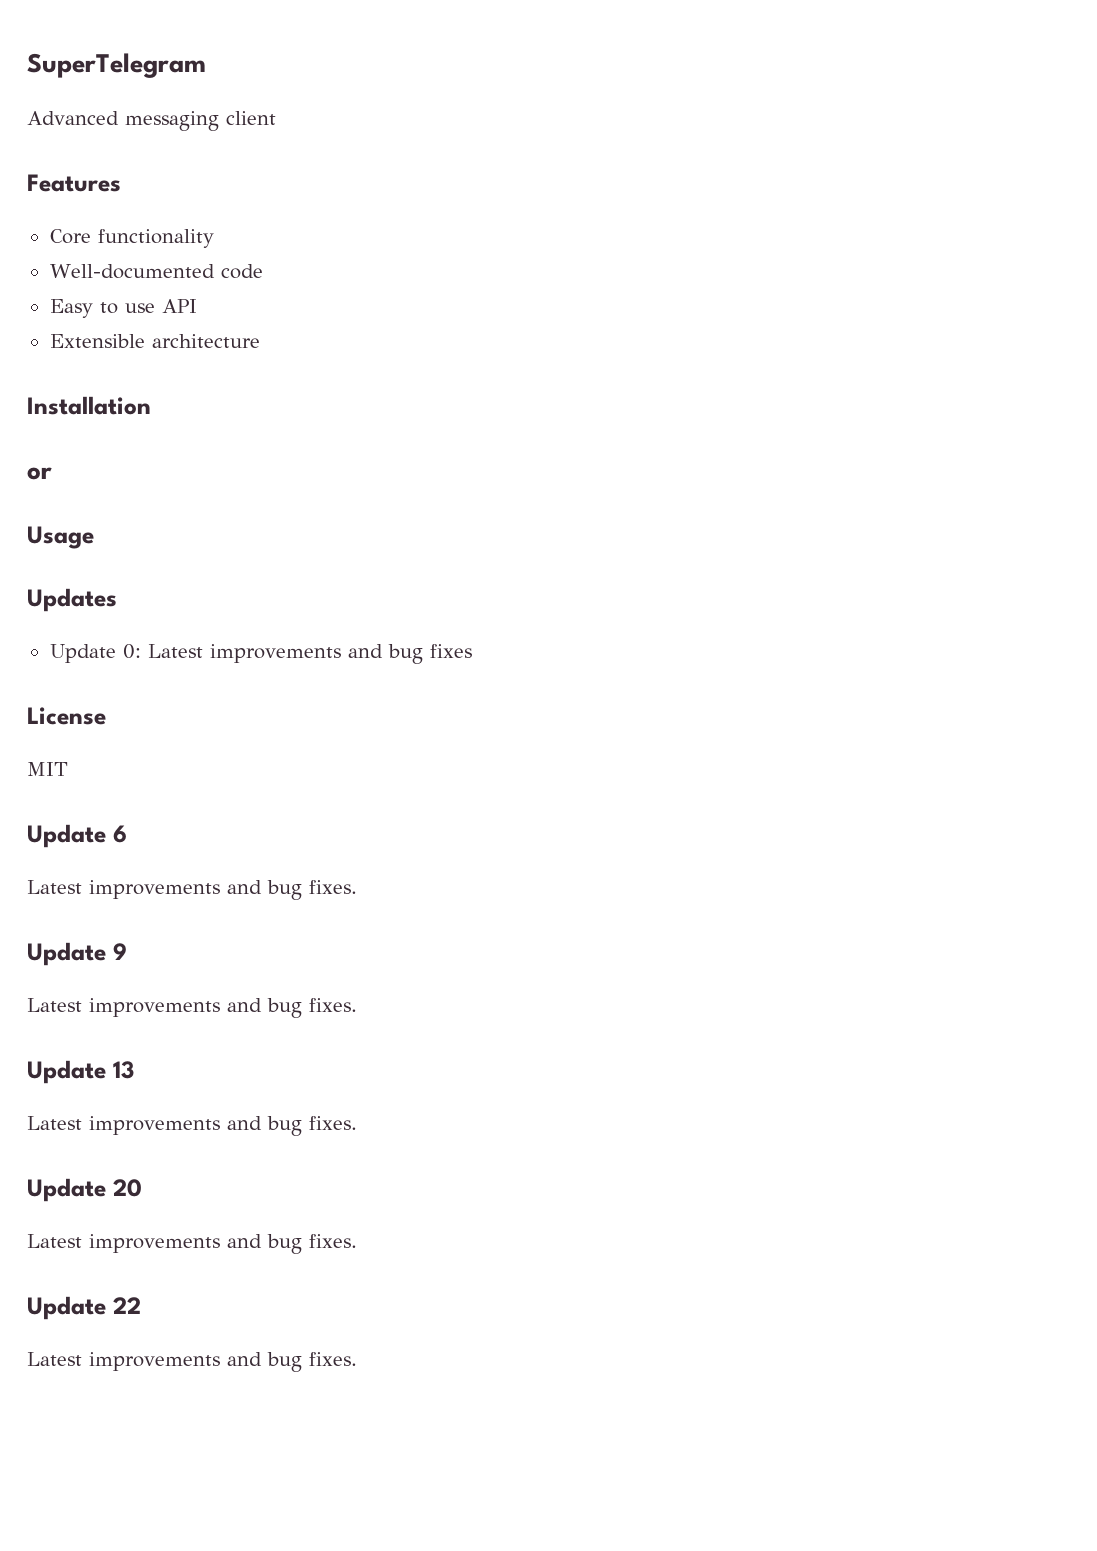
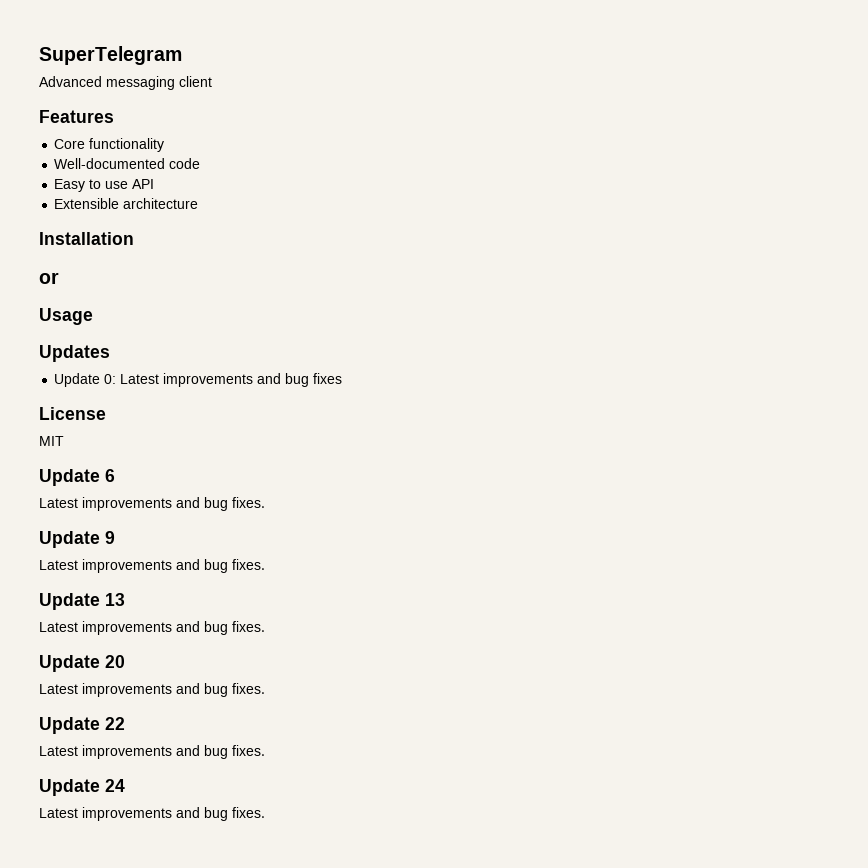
+ Update 24
+ Latest improvements and bug fixes.

